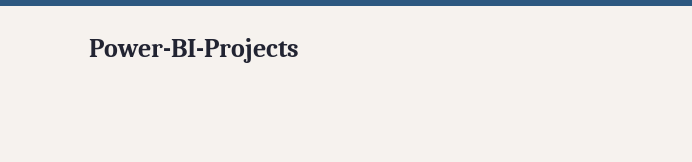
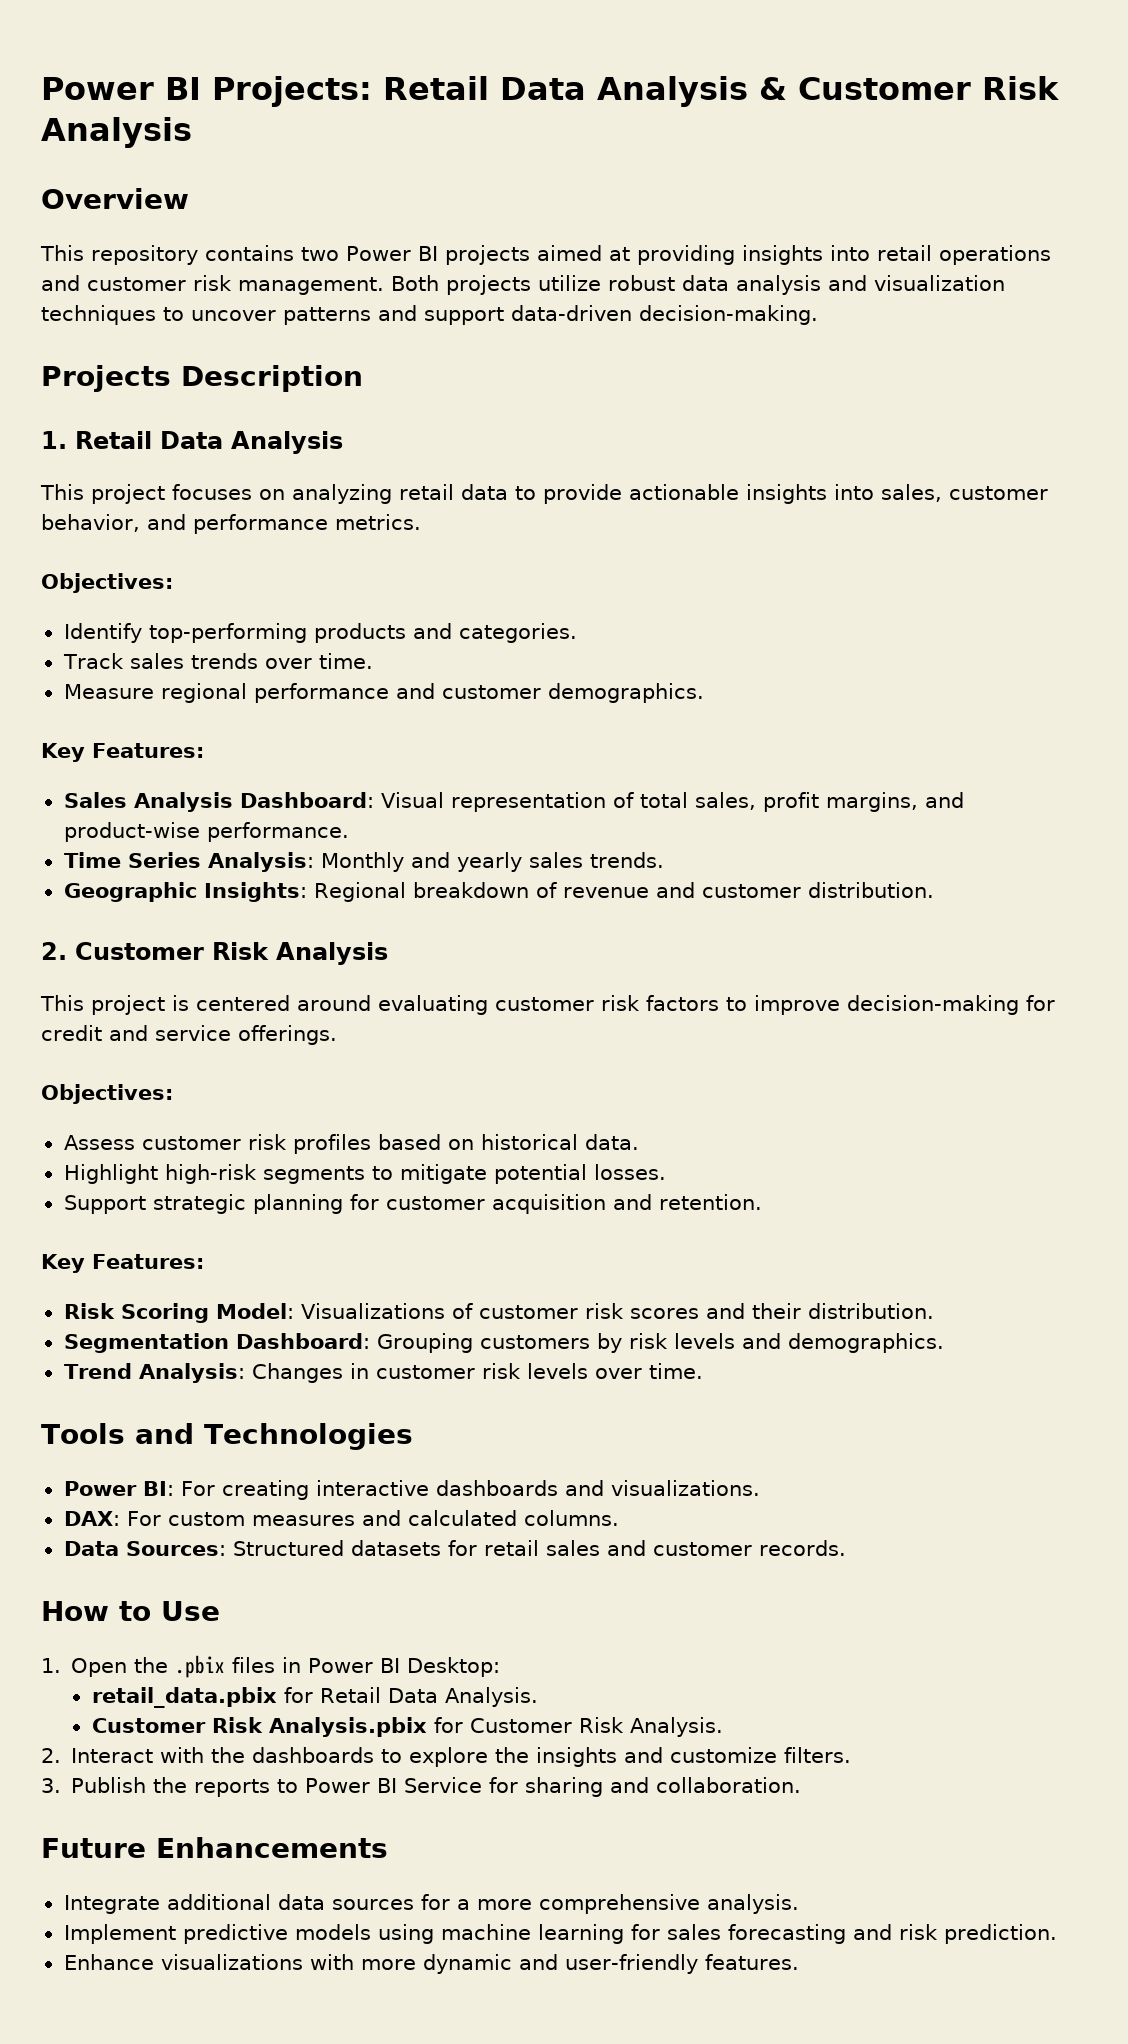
- Power-BI-Projects
+ Power BI Projects: Retail Data Analysis & Customer Risk Analysis
+ Overview
+ This repository contains two Power BI projects aimed at providing insights into retail operations and customer risk management. Both projects utilize robust data analysis and visualization techniques to uncover patterns and support data-driven decision-making.
+ Projects Description
+ 1. Retail Data Analysis
+ This project focuses on analyzing retail data to provide actionable insights into sales, customer behavior, and performance metrics.
+ Objectives:
+ Identify top-performing products and categories.
+ Track sales trends over time.
+ Measure regional performance and customer demographics.
+ Key Features:
+ Sales Analysis Dashboard: Visual representation of total sales, profit margins, and product-wise performance.
+ Time Series Analysis: Monthly and yearly sales trends.
+ Geographic Insights: Regional breakdown of revenue and customer distribution.
+ 2. Customer Risk Analysis
+ This project is centered around evaluating customer risk factors to improve decision-making for credit and service offerings.
+ Objectives:
+ Assess customer risk profiles based on historical data.
+ Highlight high-risk segments to mitigate potential losses.
+ Support strategic planning for customer acquisition and retention.
+ Key Features:
+ Risk Scoring Model: Visualizations of customer risk scores and their distribution.
+ Segmentation Dashboard: Grouping customers by risk levels and demographics.
+ Trend Analysis: Changes in customer risk levels over time.
+ Tools and Technologies
+ Power BI: For creating interactive dashboards and visualizations.
+ DAX: For custom measures and calculated columns.
+ Data Sources: Structured datasets for retail sales and customer records.
+ How to Use
+ 1. Open the .pbix files in Power BI Desktop:
+ retail_data.pbix for Retail Data Analysis.
+ Customer Risk Analysis.pbix for Customer Risk Analysis.
+ 2. Interact with the dashboards to explore the insights and customize filters.
+ 3. Publish the reports to Power BI Service for sharing and collaboration.
+ Future Enhancements
+ Integrate additional data sources for a more comprehensive analysis.
+ Implement predictive models using machine learning for sales forecasting and risk prediction.
+ Enhance visualizations with more dynamic and user-friendly features.

